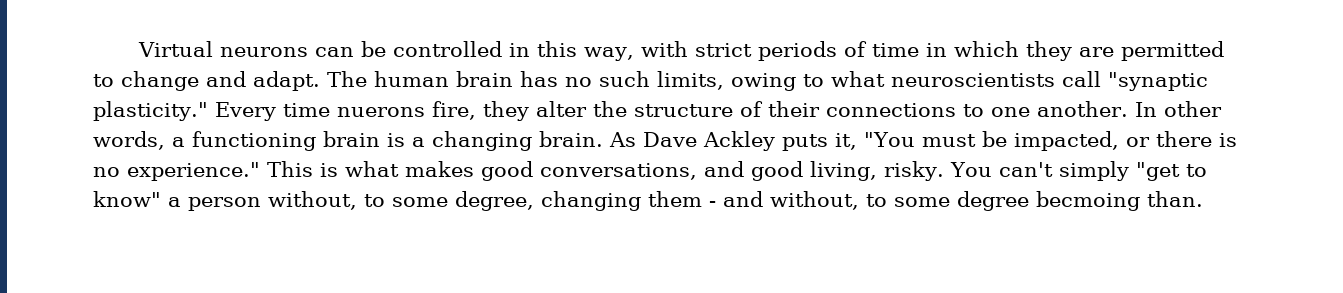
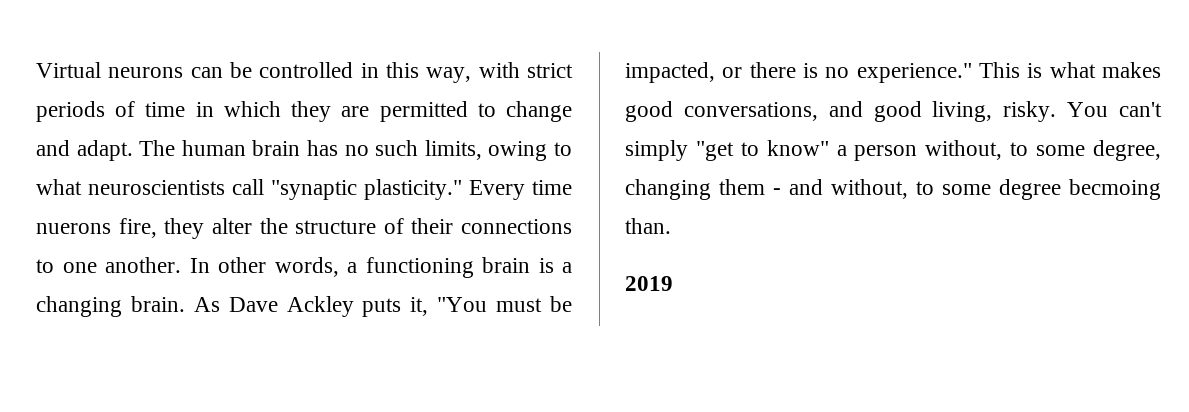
+ 2019

